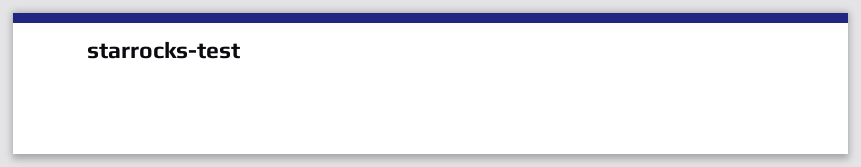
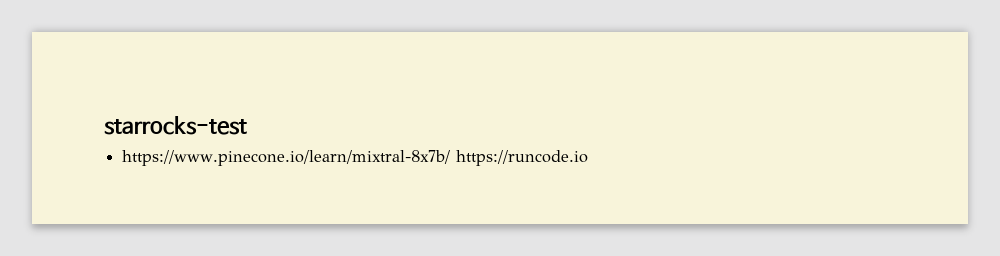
+ https://www.pinecone.io/learn/mixtral-8x7b/ https://runcode.io

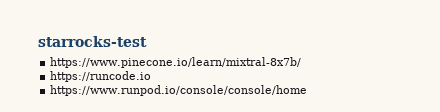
- https://www.pinecone.io/learn/mixtral-8x7b/ https://runcode.io
+ https://www.pinecone.io/learn/mixtral-8x7b/
+ https://runcode.io
+ https://www.runpod.io/console/console/home

